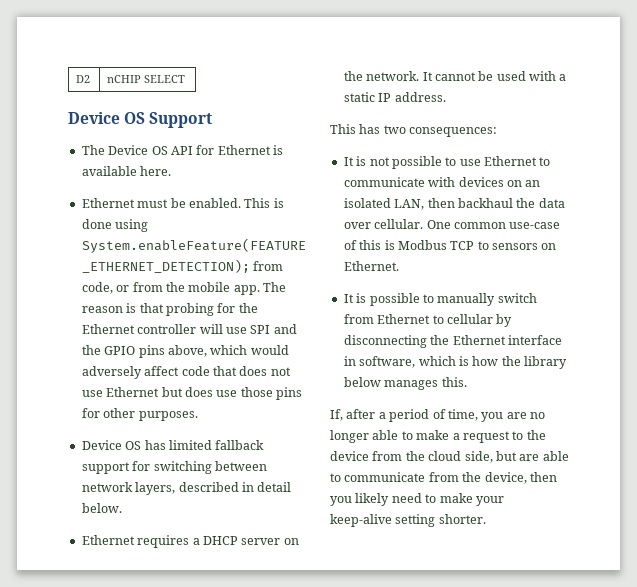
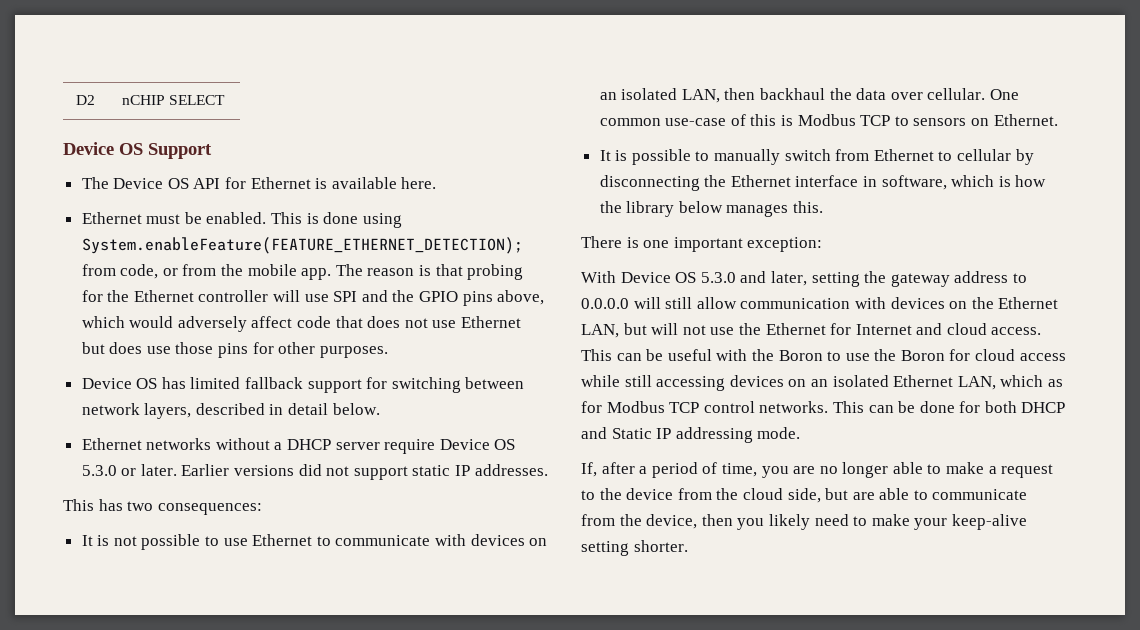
- Ethernet requires a DHCP server on the network. It cannot be used with a static IP address.
+ Ethernet networks without a DHCP server require Device OS 5.3.0 or later. Earlier versions did not support static IP addresses.
+ There is one important exception:
+ With Device OS 5.3.0 and later, setting the gateway address to 0.0.0.0 will still allow communication with devices on the Ethernet LAN, but will not use the Ethernet for Internet and cloud access. This can be useful with the Boron to use the Boron for cloud access while still accessing devices on an isolated Ethernet LAN, which as for Modbus TCP control networks. This can be done for both DHCP and Static IP addressing mode.

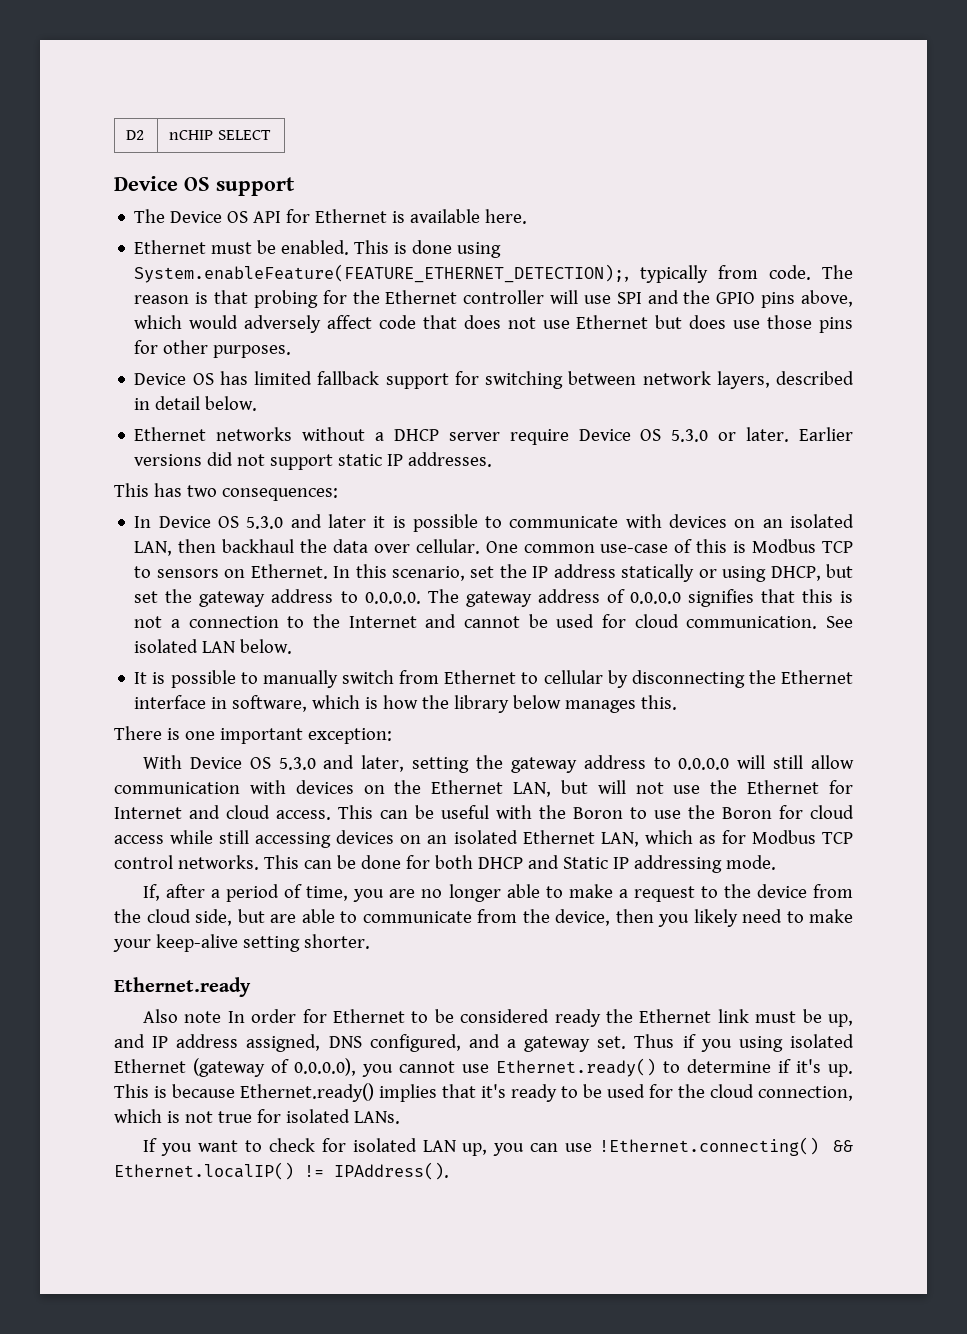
- Device OS Support
+ Device OS support
- This is done using System.enableFeature(FEATURE_ETHERNET_DETECTION); from code, or from the mobile app.
+ This is done using System.enableFeature(FEATURE_ETHERNET_DETECTION);, typically from code.
- It is not possible to use Ethernet to communicate with devices on an isolated LAN, then backhaul the data over cellular.
+ In Device OS 5.3.0 and later it is possible to communicate with devices on an isolated LAN, then backhaul the data over cellular.
+ In this scenario, set the IP address statically or using DHCP, but set the gateway address to 0.0.0.0. The gateway address of 0.0.0.0 signifies that this is not a connection to the Internet and cannot be used for cloud communication. See isolated LAN below.
+ Ethernet.ready
+ Also note In order for Ethernet to be considered ready the Ethernet link must be up, and IP address assigned, DNS configured, and a gateway set. Thus if you using isolated Ethernet (gateway of 0.0.0.0), you cannot use Ethernet.ready() to determine if it's up. This is because Ethernet.ready() implies that it's ready to be used for the cloud connection, which is not true for isolated LANs.
+ If you want to check for isolated LAN up, you can use !Ethernet.connecting() && Ethernet.localIP() != IPAddress().

